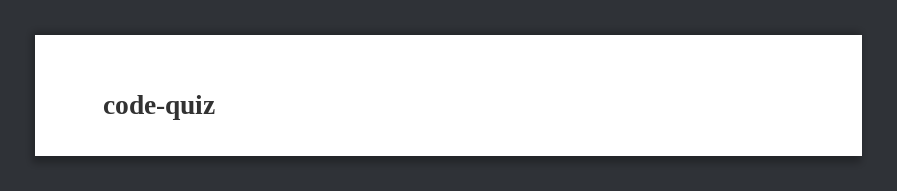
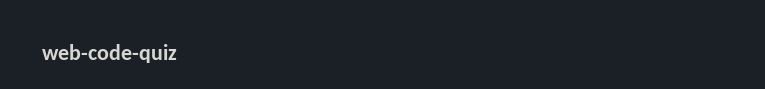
- code-quiz
+ web-code-quiz

